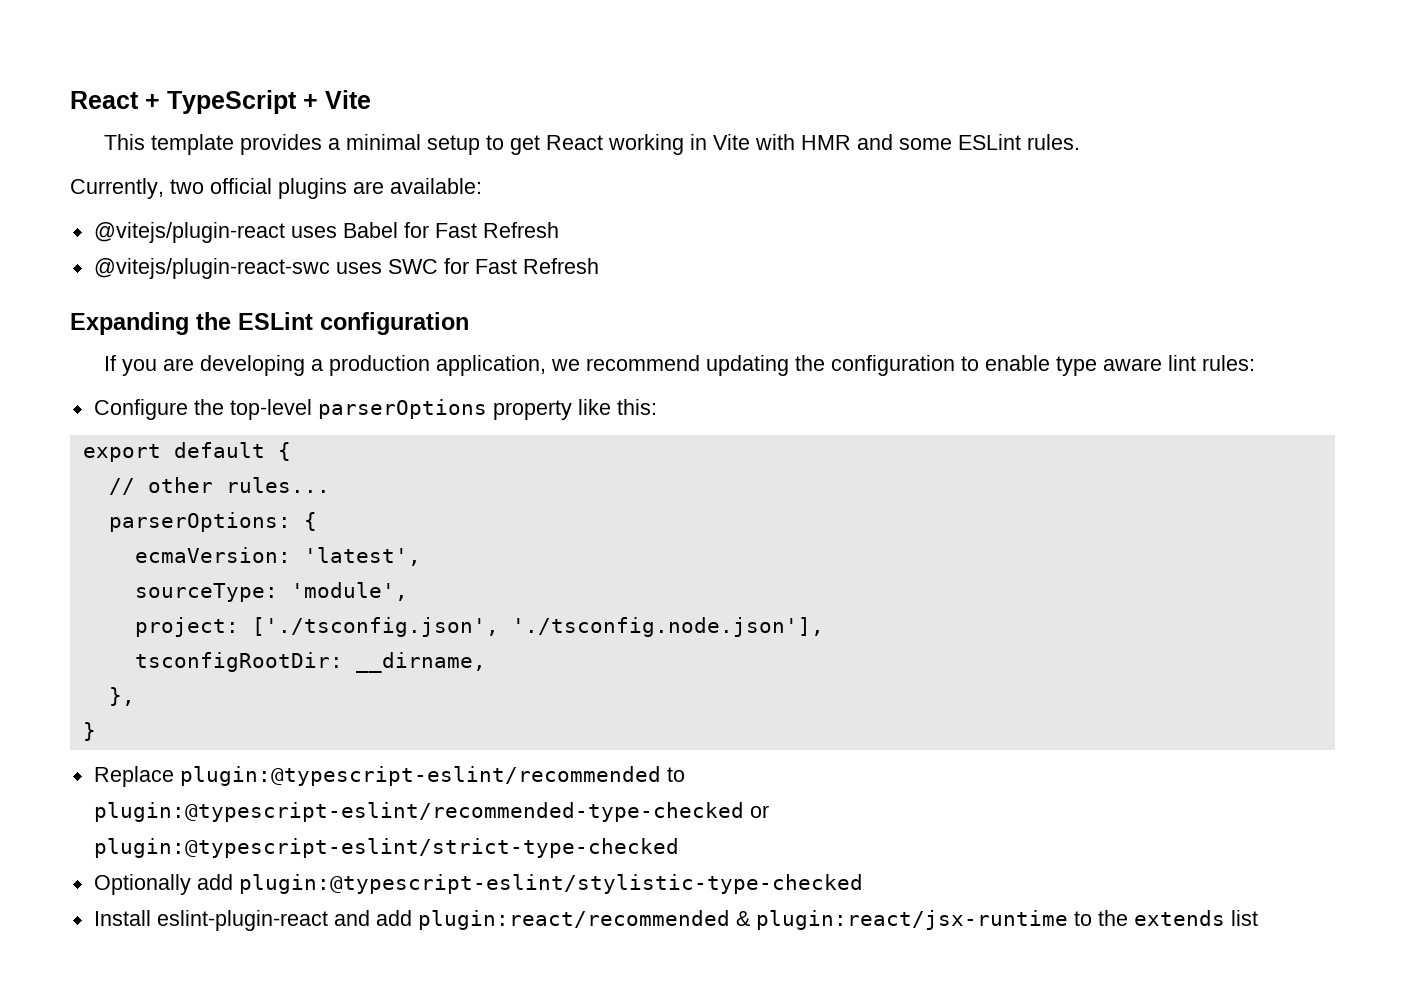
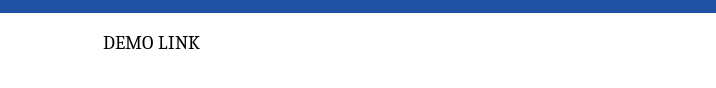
- React + TypeScript + Vite
- This template provides a minimal setup to get React working in Vite with HMR and some ESLint rules.
- Currently, two official plugins are available:
- @vitejs/plugin-react uses Babel for Fast Refresh
- @vitejs/plugin-react-swc uses SWC for Fast Refresh
- Expanding the ESLint configuration
- If you are developing a production application, we recommend updating the configuration to enable type aware lint rules:
- Configure the top-level parserOptions property like this:
- export default {
- // other rules...
- parserOptions: {
- ecmaVersion: 'latest',
- sourceType: 'module',
- project: ['./tsconfig.json', './tsconfig.node.json'],
- tsconfigRootDir: __dirname,
- },
- }
- Replace plugin:@typescript-eslint/recommended to plugin:@typescript-eslint/recommended-type-checked or plugin:@typescript-eslint/strict-type-checked
- Optionally add plugin:@typescript-eslint/stylistic-type-checked
- Install eslint-plugin-react and add plugin:react/recommended & plugin:react/jsx-runtime to the extends list
+ DEMO LINK

